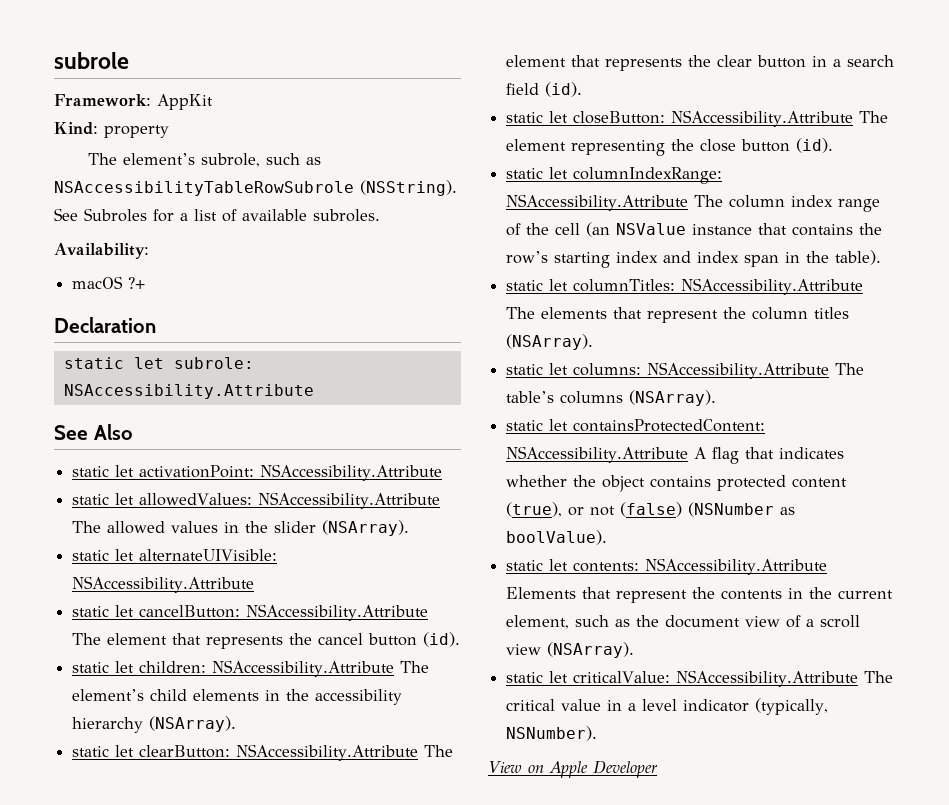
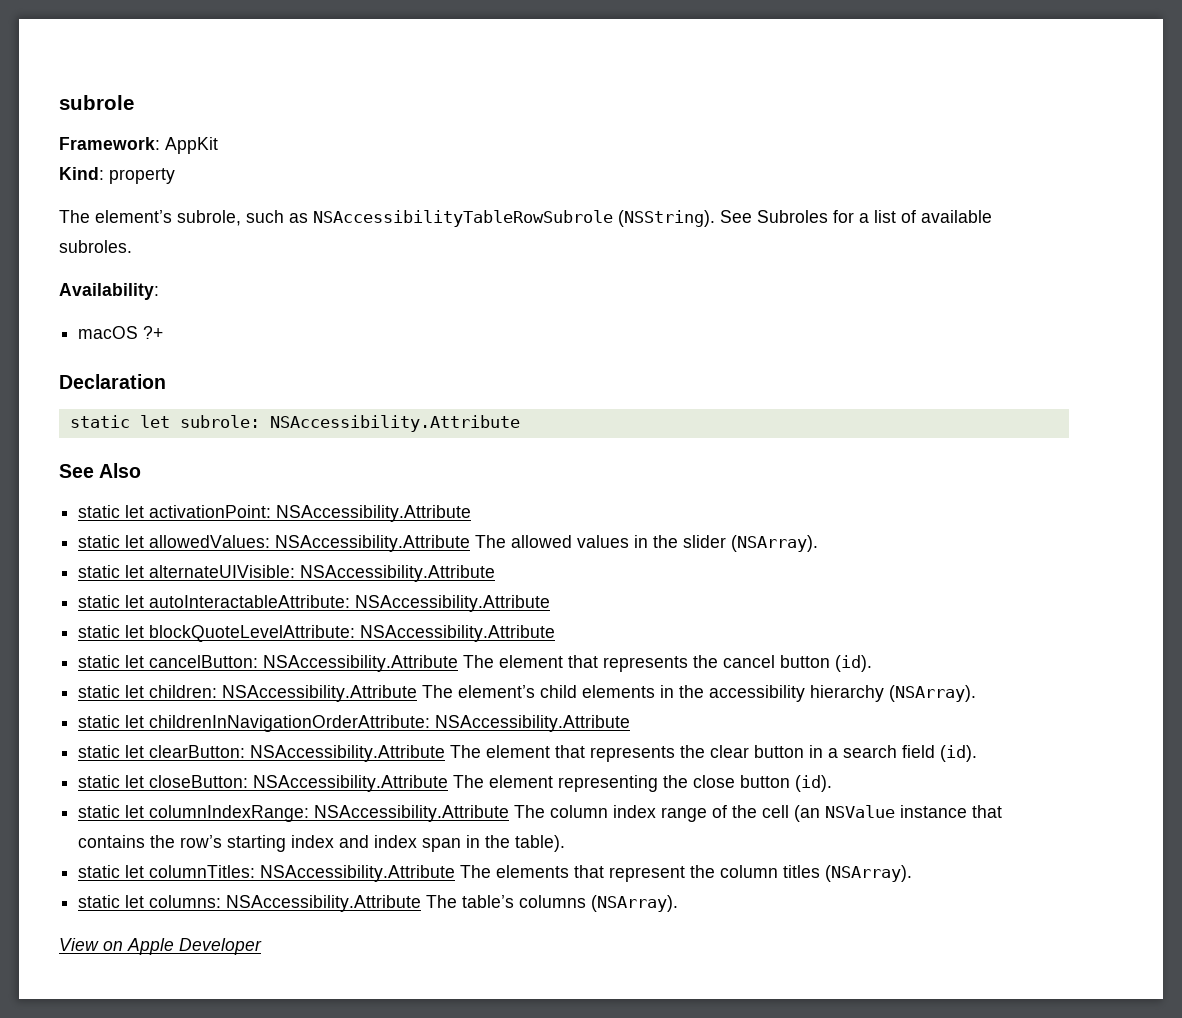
+ static let autoInteractableAttribute: NSAccessibility.Attribute
+ static let blockQuoteLevelAttribute: NSAccessibility.Attribute
+ static let childrenInNavigationOrderAttribute: NSAccessibility.Attribute
- static let containsProtectedContent: NSAccessibility.Attribute A flag that indicates whether the object contains protected content (true), or not (false) (NSNumber as boolValue).
- static let contents: NSAccessibility.Attribute Elements that represent the contents in the current element, such as the document view of a scroll view (NSArray).
- static let criticalValue: NSAccessibility.Attribute The critical value in a level indicator (typically, NSNumber).

